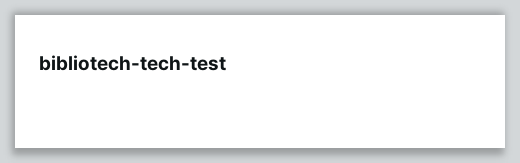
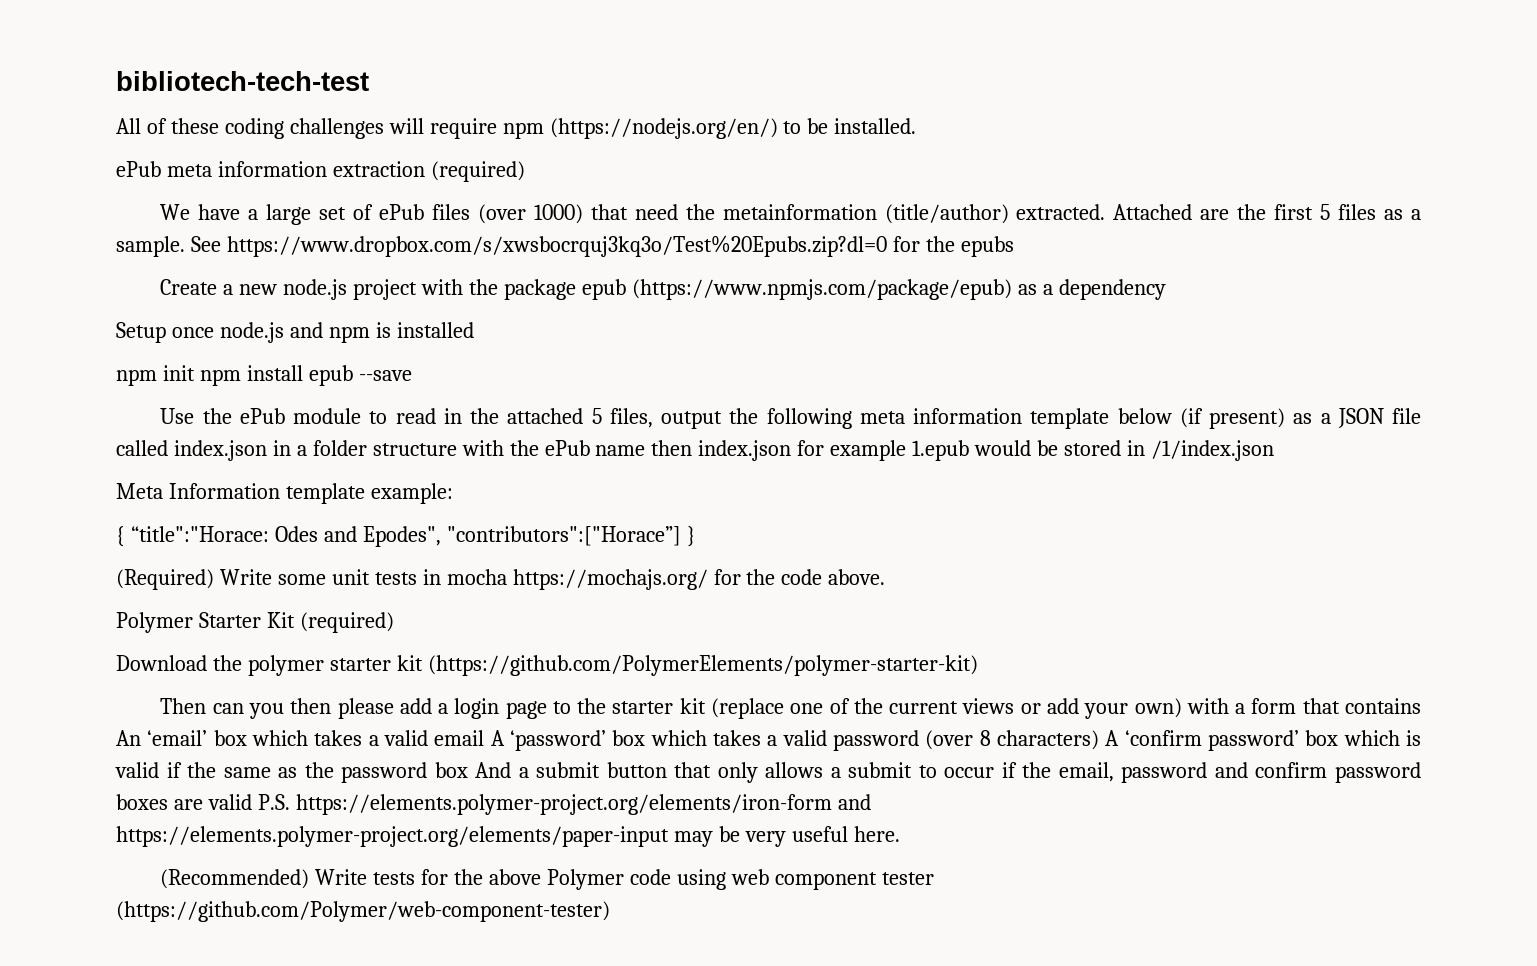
+ All of these coding challenges will require npm (https://nodejs.org/en/) to be installed.
+ ePub meta information extraction (required)
+ We have a large set of ePub files (over 1000) that need the metainformation (title/author) extracted. Attached are the first 5 files as a sample. See https://www.dropbox.com/s/xwsbocrquj3kq3o/Test%20Epubs.zip?dl=0 for the epubs
+ Create a new node.js project with the package epub (https://www.npmjs.com/package/epub) as a dependency
+ Setup once node.js and npm is installed
+ npm init npm install epub --save
+ Use the ePub module to read in the attached 5 files, output the following meta information template below (if present) as a JSON file called index.json in a folder structure with the ePub name then index.json for example 1.epub would be stored in /1/index.json
+ Meta Information template example:
+ { “title":"Horace: Odes and Epodes", "contributors":["Horace”] }
+ (Required) Write some unit tests in mocha https://mochajs.org/ for the code above.
+ Polymer Starter Kit (required)
+ Download the polymer starter kit (https://github.com/PolymerElements/polymer-starter-kit)
+ Then can you then please add a login page to the starter kit (replace one of the current views or add your own) with a form that contains An ‘email’ box which takes a valid email A ‘password’ box which takes a valid password (over 8 characters) A ‘confirm password’ box which is valid if the same as the password box And a submit button that only allows a submit to occur if the email, password and confirm password boxes are valid P.S. https://elements.polymer-project.org/elements/iron-form and https://elements.polymer-project.org/elements/paper-input may be very useful here.
+ (Recommended) Write tests for the above Polymer code using web component tester (https://github.com/Polymer/web-component-tester)

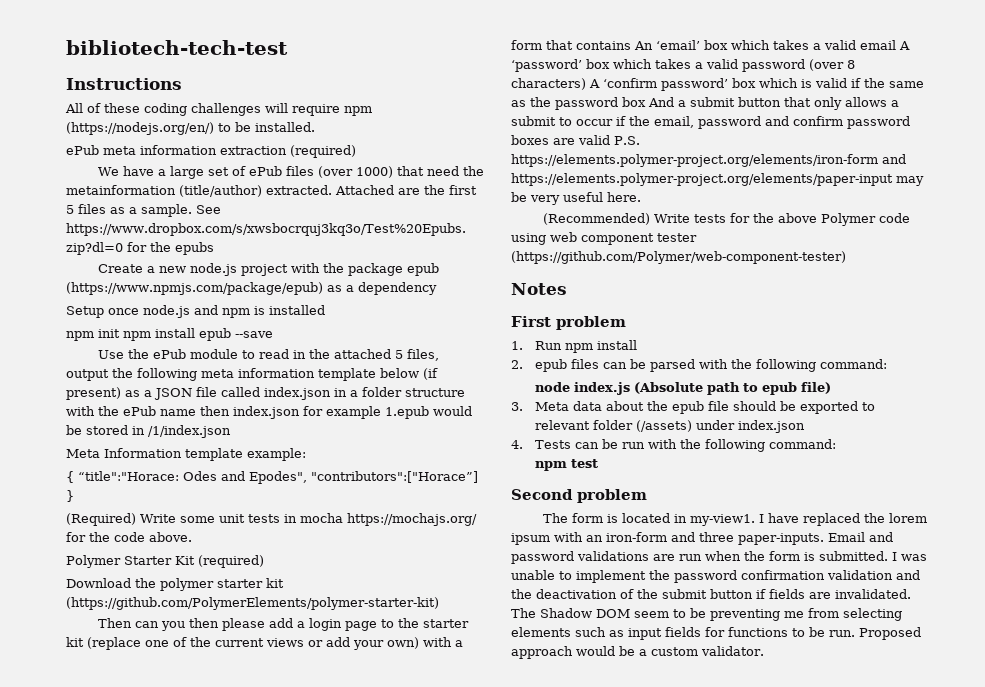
+ Instructions
+ Notes
+ First problem
+ 1. Run npm install
+ 2. epub files can be parsed with the following command:
+ node index.js (Absolute path to epub file)
+ 3. Meta data about the epub file should be exported to relevant folder (/assets) under index.json
+ 4. Tests can be run with the following command:
+ npm test
+ Second problem
+ The form is located in my-view1. I have replaced the lorem ipsum with an iron-form and three paper-inputs. Email and password validations are run when the form is submitted. I was unable to implement the password confirmation validation and the deactivation of the submit button if fields are invalidated. The Shadow DOM seem to be preventing me from selecting elements such as input fields for functions to be run. Proposed approach would be a custom validator.

